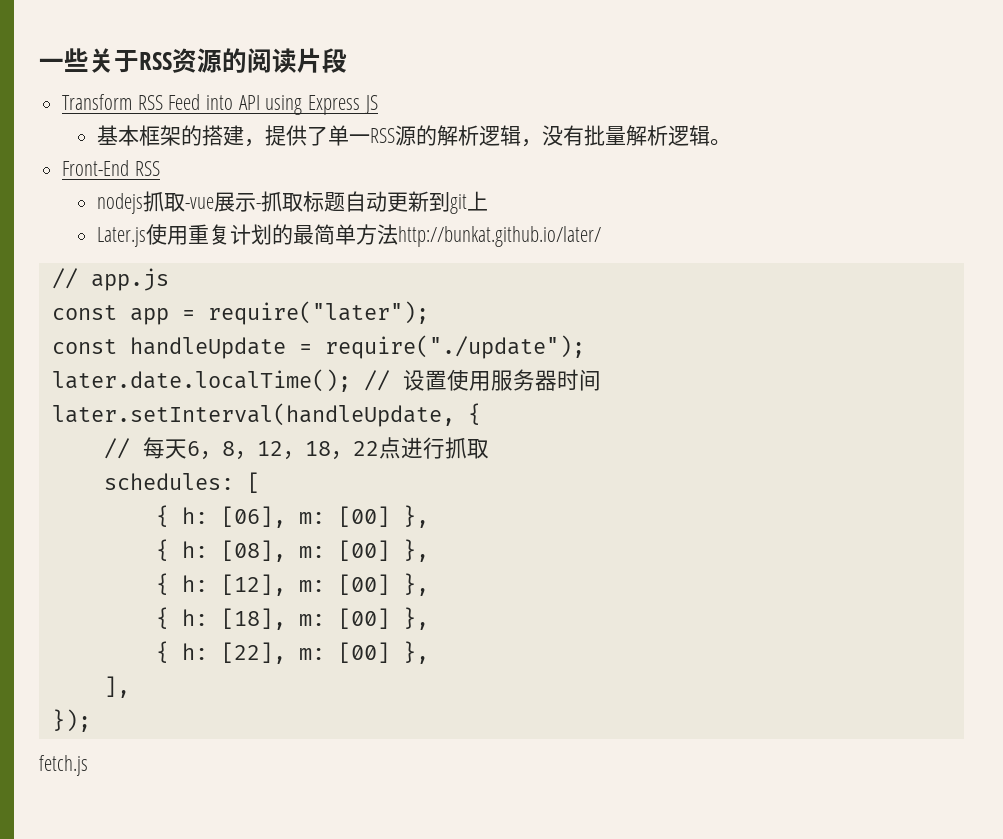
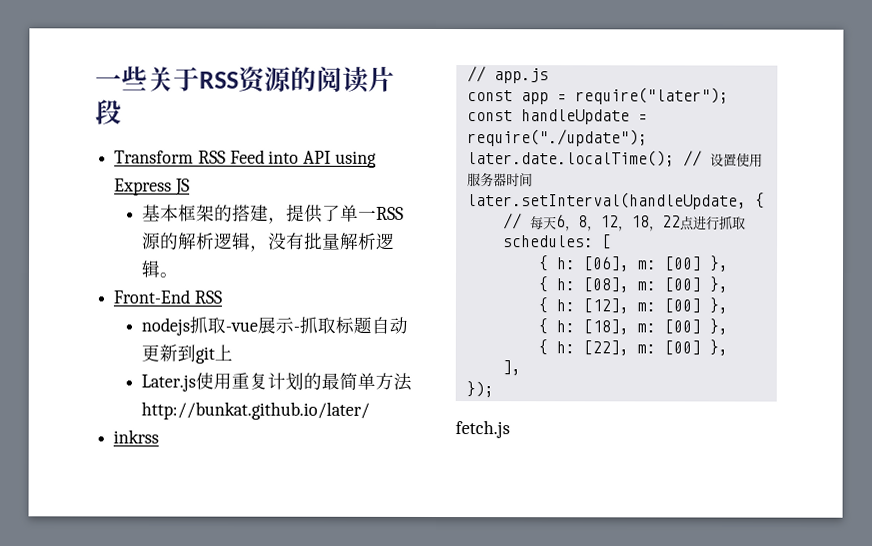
+ inkrss

